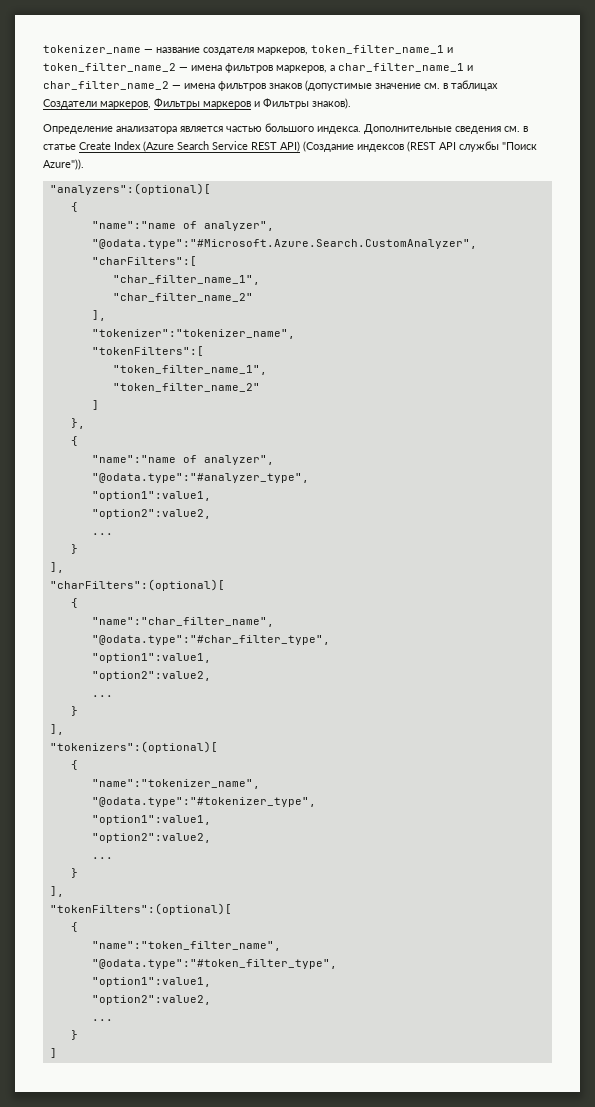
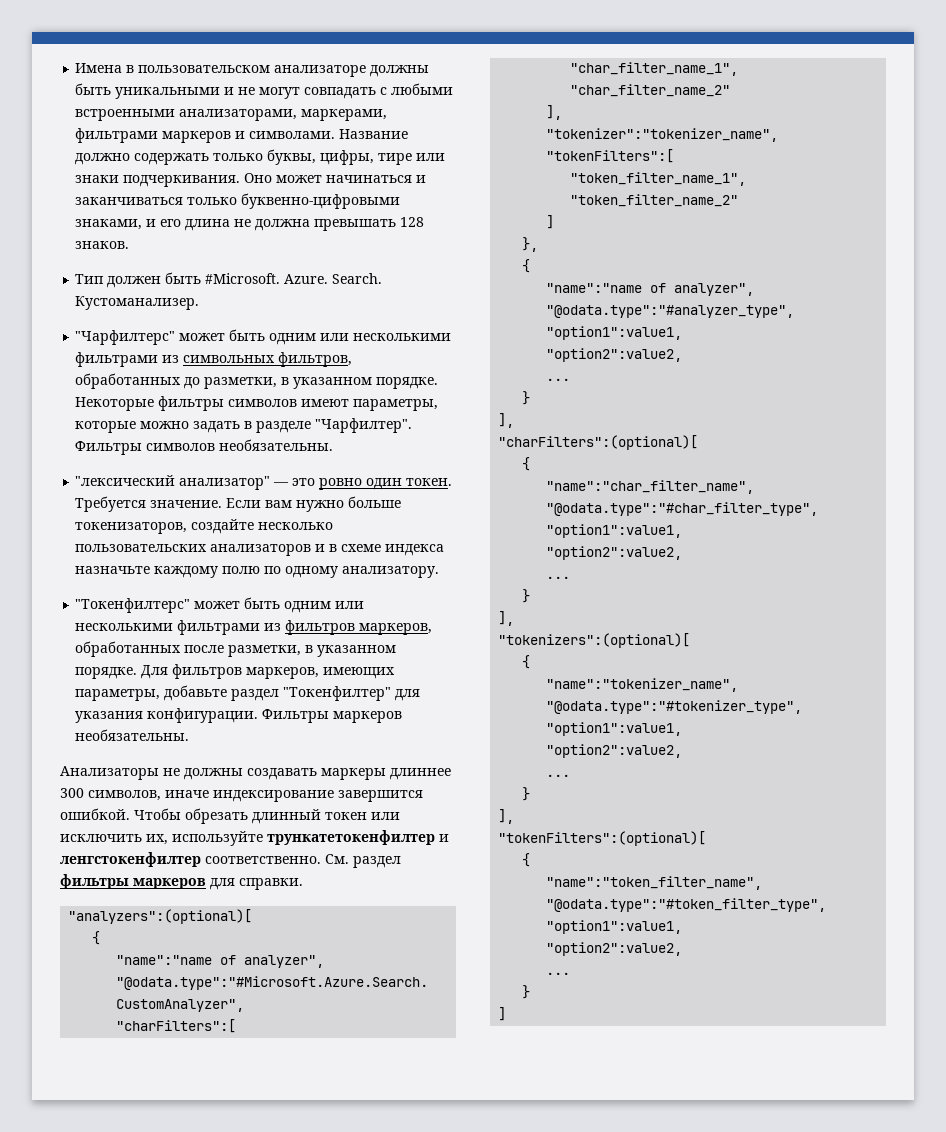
- tokenizer_name — название создателя маркеров, token_filter_name_1 и token_filter_name_2 — имена фильтров маркеров, а char_filter_name_1 и char_filter_name_2 — имена фильтров знаков (допустимые значение см. в таблицах Создатели маркеров, Фильтры маркеров и Фильтры знаков).
- Определение анализатора является частью большого индекса. Дополнительные сведения см. в статье Create Index (Azure Search Service REST API) (Создание индексов (REST API службы "Поиск Azure")).
+ Имена в пользовательском анализаторе должны быть уникальными и не могут совпадать с любыми встроенными анализаторами, маркерами, фильтрами маркеров и символами. Название должно содержать только буквы, цифры, тире или знаки подчеркивания. Оно может начинаться и заканчиваться только буквенно-цифровыми знаками, и его длина не должна превышать 128 знаков.
+ Тип должен быть #Microsoft. Azure. Search. Кустоманализер.
+ "Чарфилтерс" может быть одним или несколькими фильтрами из символьных фильтров, обработанных до разметки, в указанном порядке. Некоторые фильтры символов имеют параметры, которые можно задать в разделе "Чарфилтер". Фильтры символов необязательны.
+ "лексический анализатор" — это ровно один токен. Требуется значение. Если вам нужно больше токенизаторов, создайте несколько пользовательских анализаторов и в схеме индекса назначьте каждому полю по одному анализатору.
+ "Токенфилтерс" может быть одним или несколькими фильтрами из фильтров маркеров, обработанных после разметки, в указанном порядке. Для фильтров маркеров, имеющих параметры, добавьте раздел "Токенфилтер" для указания конфигурации. Фильтры маркеров необязательны.
+ Анализаторы не должны создавать маркеры длиннее 300 символов, иначе индексирование завершится ошибкой. Чтобы обрезать длинный токен или исключить их, используйте трункатетокенфилтер и ленгстокенфилтер соответственно. См. раздел фильтры маркеров для справки.

